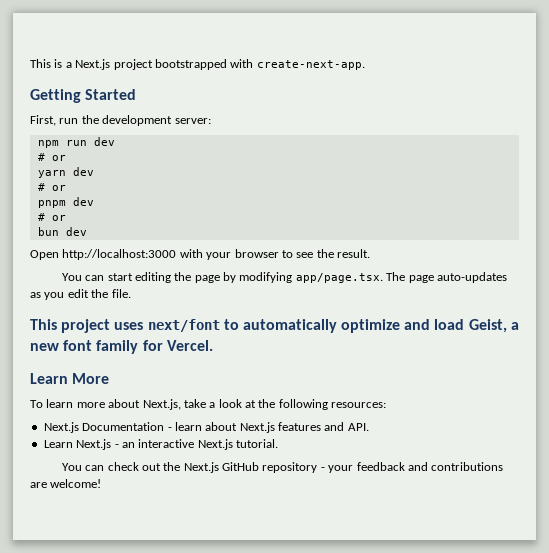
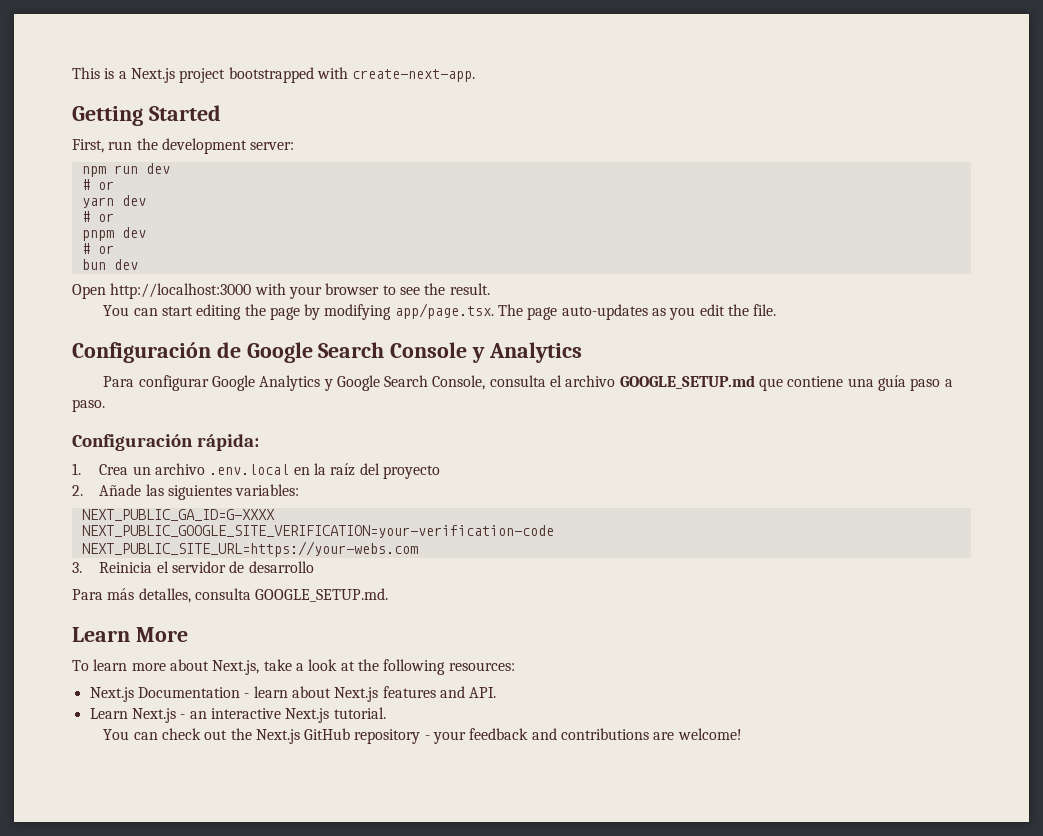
- This project uses next/font to automatically optimize and load Geist, a new font family for Vercel.
+ Configuración de Google Search Console y Analytics
+ Para configurar Google Analytics y Google Search Console, consulta el archivo GOOGLE_SETUP.md que contiene una guía paso a paso.
+ Configuración rápida:
+ 1. Crea un archivo .env.local en la raíz del proyecto
+ 2. Añade las siguientes variables:
+ NEXT_PUBLIC_GA_ID=G-XXXX
+ NEXT_PUBLIC_GOOGLE_SITE_VERIFICATION=your-verification-code
+ NEXT_PUBLIC_SITE_URL=https://your-webs.com
+ 3. Reinicia el servidor de desarrollo
+ Para más detalles, consulta GOOGLE_SETUP.md.

